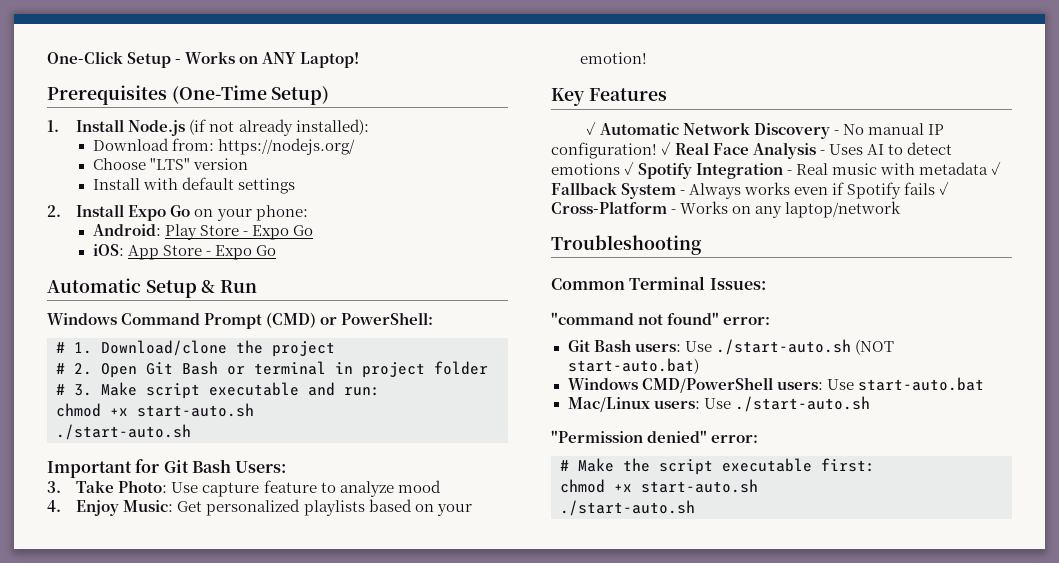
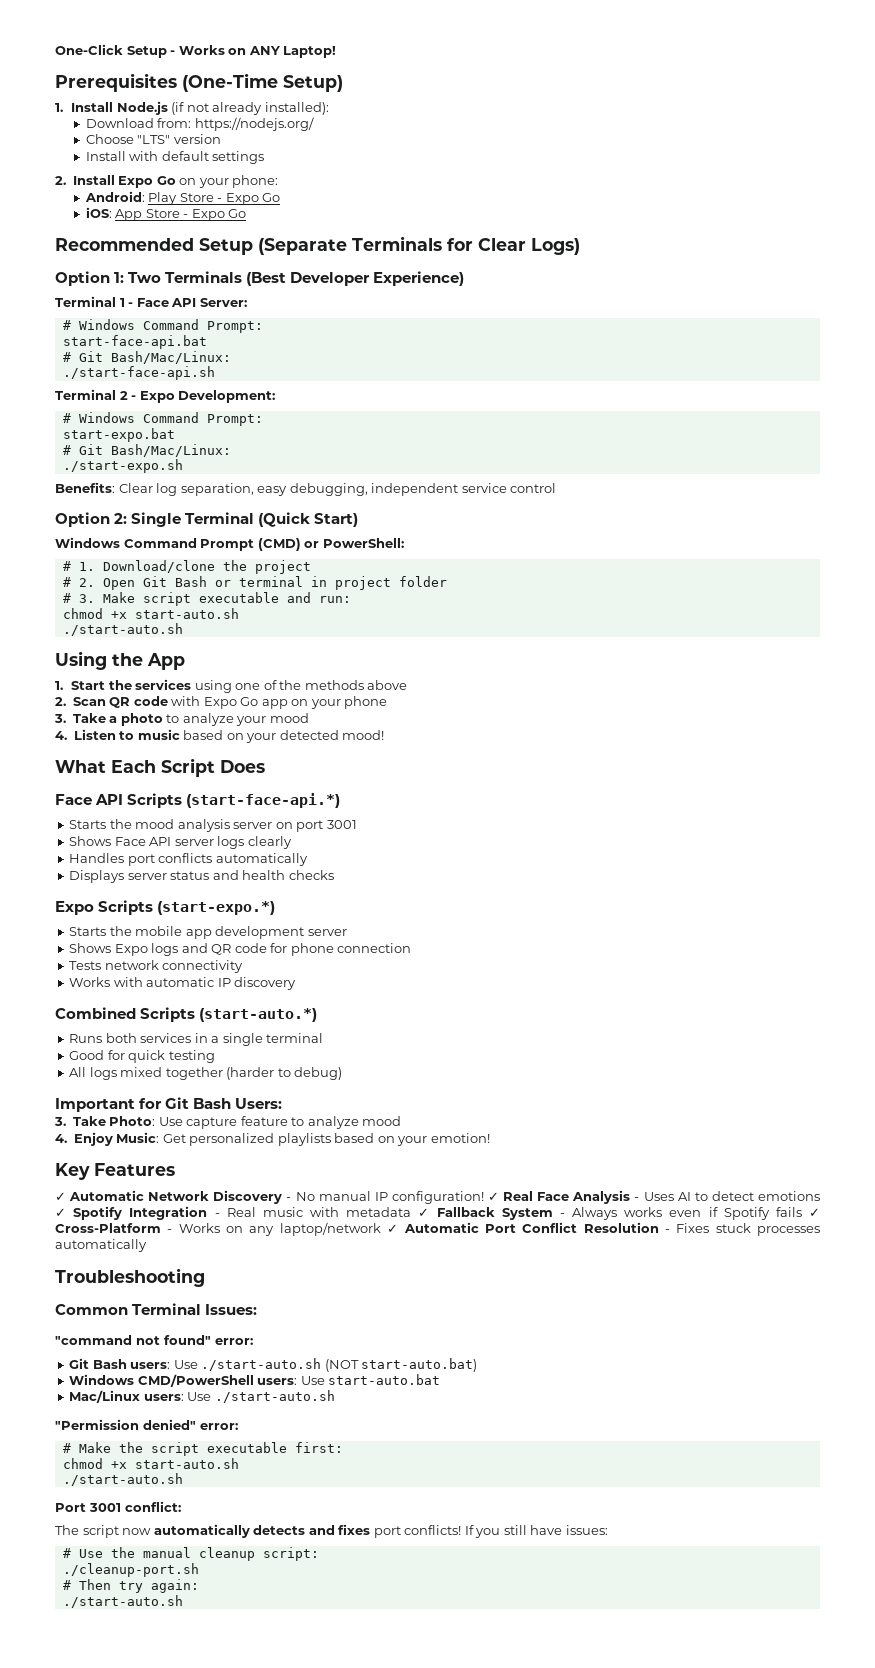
- Automatic Setup & Run
+ Recommended Setup (Separate Terminals for Clear Logs)
+ Option 1: Two Terminals (Best Developer Experience)
+ Terminal 1 - Face API Server:
+ # Windows Command Prompt:
+ start-face-api.bat
+ # Git Bash/Mac/Linux:
+ ./start-face-api.sh
+ Terminal 2 - Expo Development:
+ # Windows Command Prompt:
+ start-expo.bat
+ # Git Bash/Mac/Linux:
+ ./start-expo.sh
+ Benefits: Clear log separation, easy debugging, independent service control
+ Option 2: Single Terminal (Quick Start)
+ Using the App
+ 1. Start the services using one of the methods above
+ 2. Scan QR code with Expo Go app on your phone
+ 3. Take a photo to analyze your mood
+ 4. Listen to music based on your detected mood!
+ What Each Script Does
+ Face API Scripts (start-face-api.*)
+ Starts the mood analysis server on port 3001
+ Shows Face API server logs clearly
+ Handles port conflicts automatically
+ Displays server status and health checks
+ Expo Scripts (start-expo.*)
+ Starts the mobile app development server
+ Shows Expo logs and QR code for phone connection
+ Tests network connectivity
+ Works with automatic IP discovery
+ Combined Scripts (start-auto.*)
+ Runs both services in a single terminal
+ Good for quick testing
+ All logs mixed together (harder to debug)
- ✓ Real Face Analysis - Uses AI to detect emotions ✓ Spotify Integration - Real music with metadata ✓ Fallback System - Always works even if Spotify fails ✓ Cross-Platform - Works on any laptop/network
+ ✓ Real Face Analysis - Uses AI to detect emotions ✓ Spotify Integration - Real music with metadata ✓ Fallback System - Always works even if Spotify fails ✓ Cross-Platform - Works on any laptop/network ✓ Automatic Port Conflict Resolution - Fixes stuck processes automatically
+ Port 3001 conflict:
+ The script now automatically detects and fixes port conflicts! If you still have issues:
+ # Use the manual cleanup script:
+ ./cleanup-port.sh
+ # Then try again:
+ ./start-auto.sh

